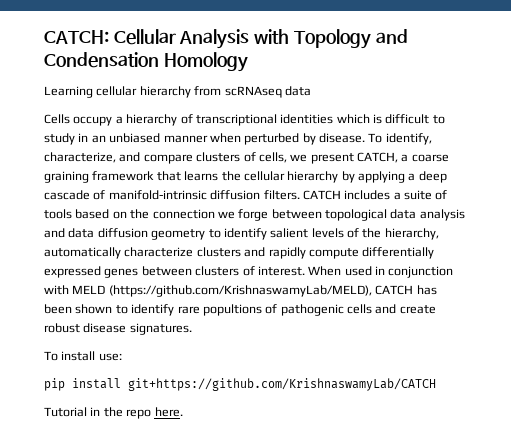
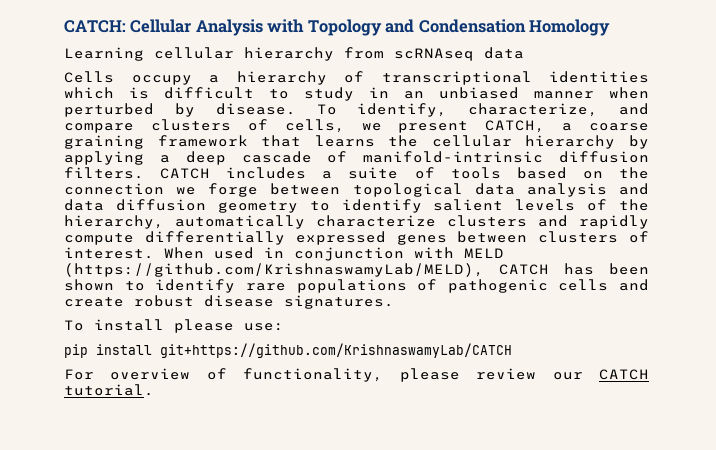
- When used in conjunction with MELD (https://github.com/KrishnaswamyLab/MELD), CATCH has been shown to identify rare popultions of pathogenic cells and create robust disease signatures.
+ When used in conjunction with MELD (https://github.com/KrishnaswamyLab/MELD), CATCH has been shown to identify rare populations of pathogenic cells and create robust disease signatures.
- To install use:
+ To install please use:
- Tutorial in the repo here.
+ For overview of functionality, please review our CATCH tutorial.

